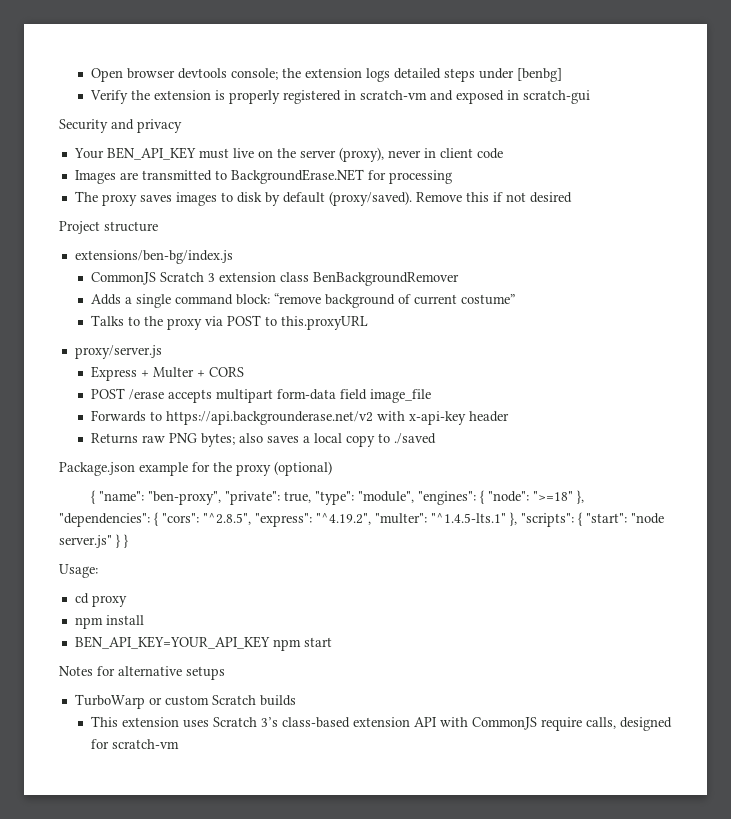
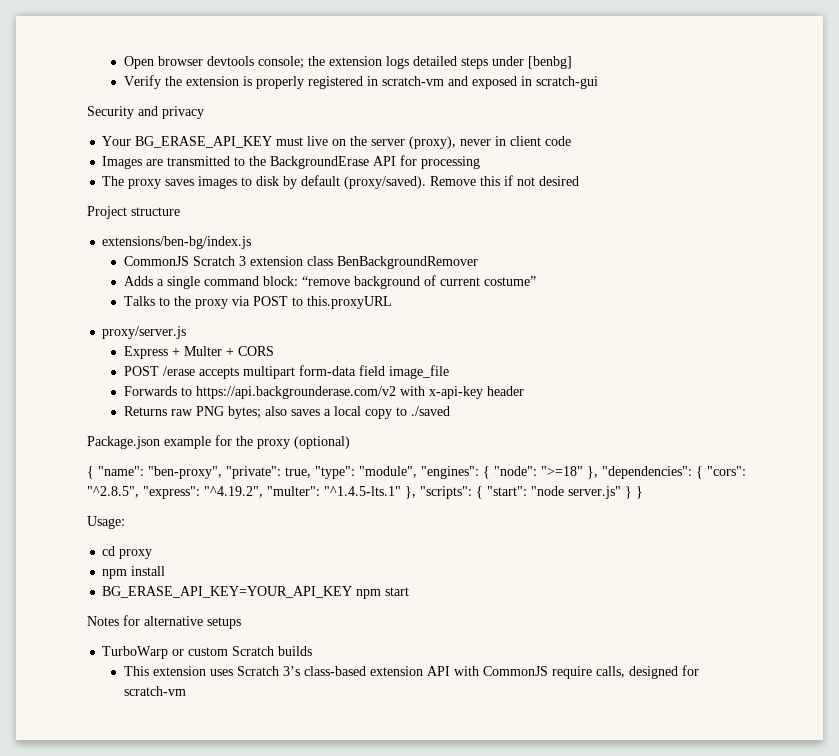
- Your BEN_API_KEY must live on the server (proxy), never in client code
+ Your BG_ERASE_API_KEY must live on the server (proxy), never in client code
- Images are transmitted to BackgroundErase.NET for processing
+ Images are transmitted to the BackgroundErase API for processing
- Forwards to https://api.backgrounderase.net/v2 with x-api-key header
+ Forwards to https://api.backgrounderase.com/v2 with x-api-key header
- BEN_API_KEY=YOUR_API_KEY npm start
+ BG_ERASE_API_KEY=YOUR_API_KEY npm start

